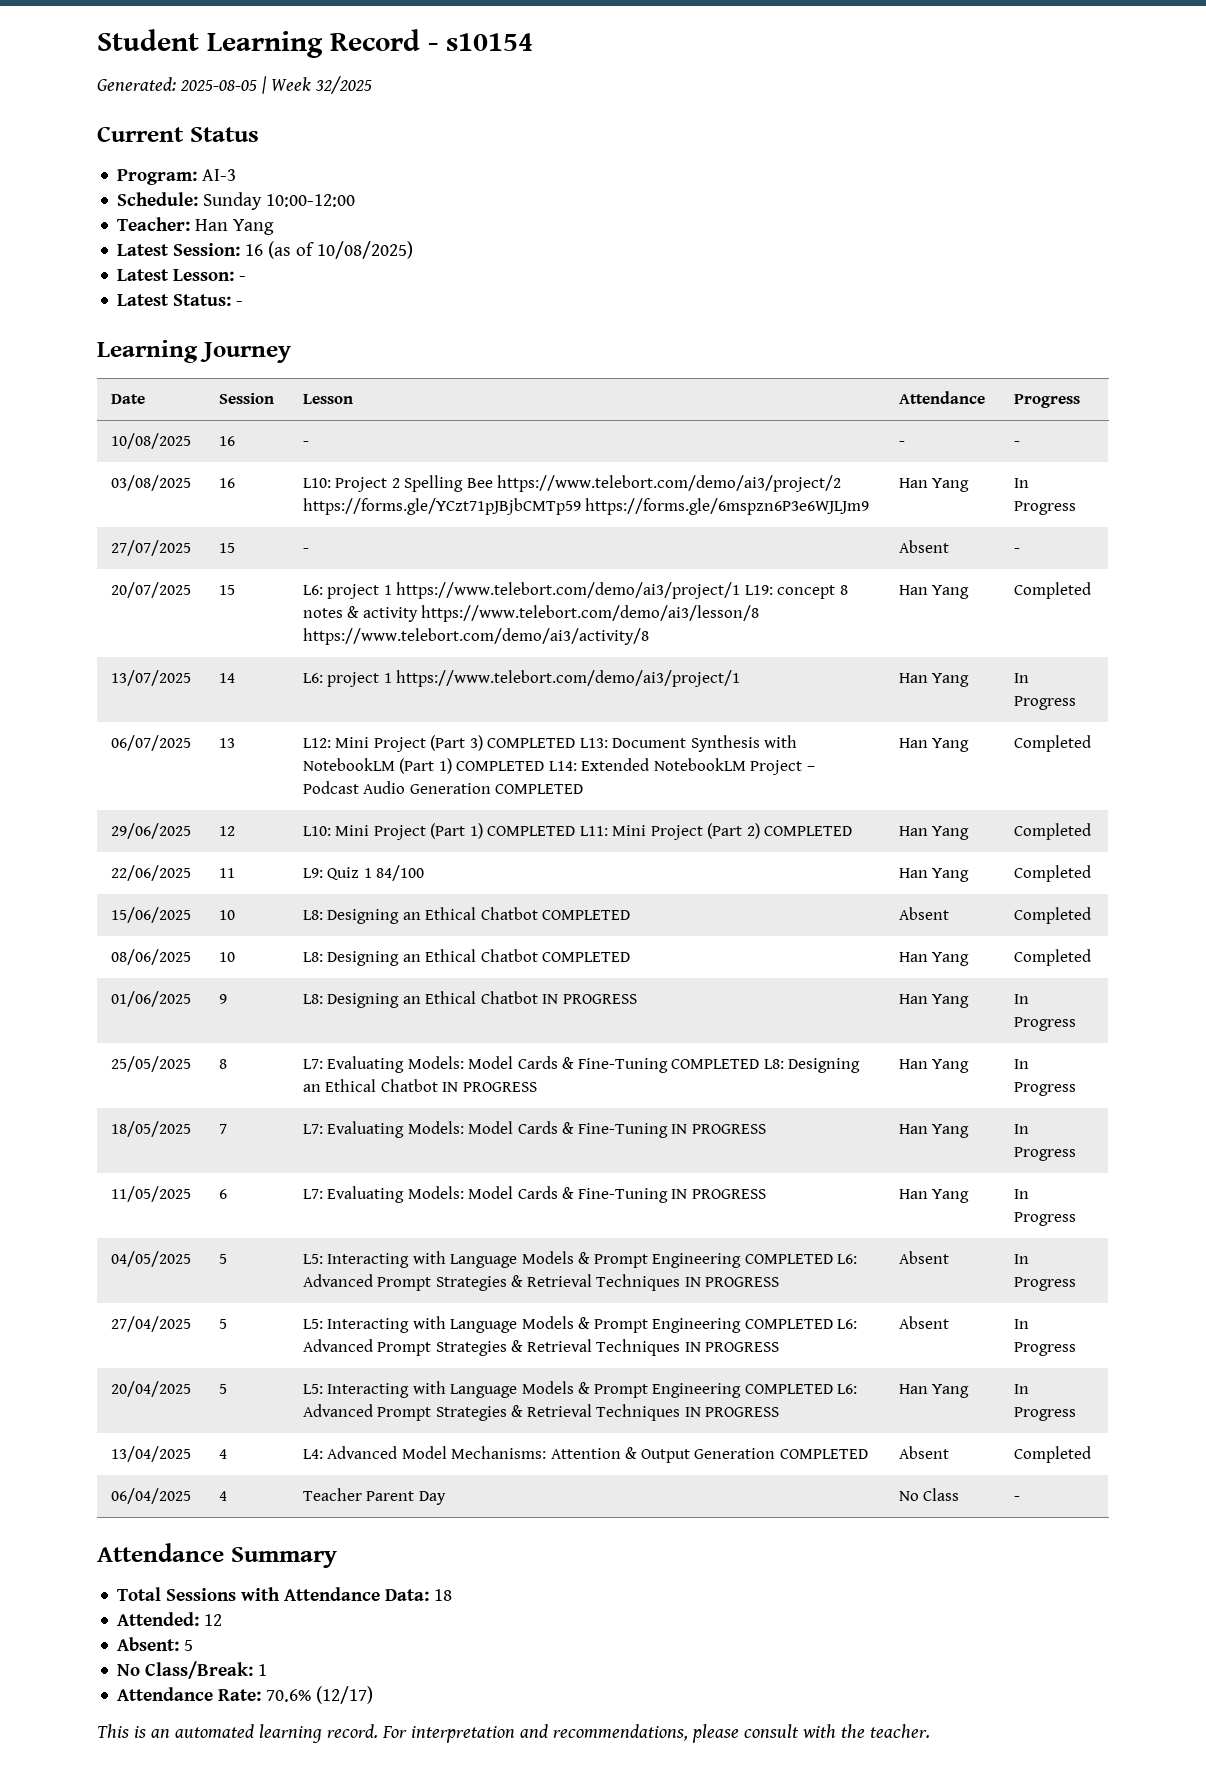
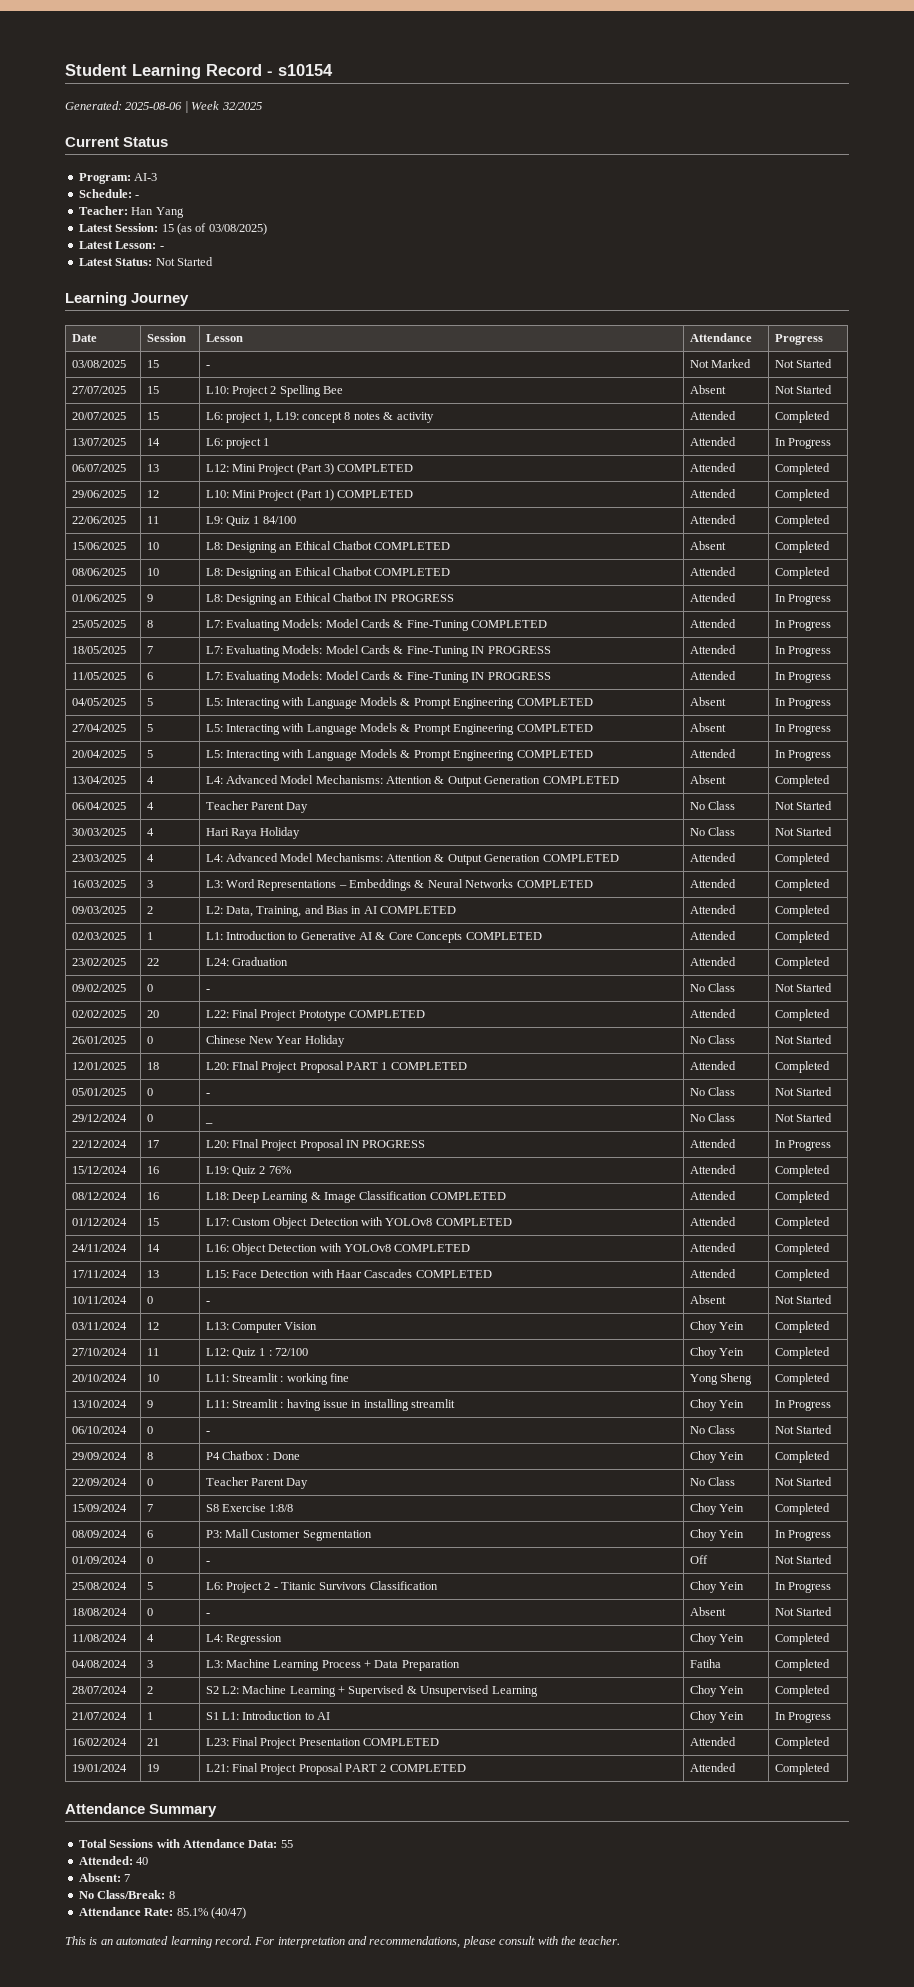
- Generated: 2025-08-05 | Week 32/2025
+ Generated: 2025-08-06 | Week 32/2025
- Schedule: Sunday 10:00-12:00
+ Schedule: -
- Latest Session: 16 (as of 10/08/2025)
+ Latest Session: 15 (as of 03/08/2025)
- Latest Status: -
+ Latest Status: Not Started
- 10/08/2025 | 16 | - | - | -
- 03/08/2025 | 16 | L10: Project 2 Spelling Bee https://www.telebort.com/demo/ai3/project/2 https://forms.gle/YCzt71pJBjbCMTp59 https://forms.gle/6mspzn6P3e6WJLJm9 | Han Yang | In Progress
- 27/07/2025 | 15 | - | Absent | -
+ 03/08/2025 | 15 | - | Not Marked | Not Started
+ 27/07/2025 | 15 | L10: Project 2 Spelling Bee | Absent | Not Started
- 20/07/2025 | 15 | L6: project 1 https://www.telebort.com/demo/ai3/project/1 L19: concept 8 notes & activity https://www.telebort.com/demo/ai3/lesson/8 https://www.telebort.com/demo/ai3/activity/8 | Han Yang | Completed
+ 20/07/2025 | 15 | L6: project 1, L19: concept 8 notes & activity | Attended | Completed
- 13/07/2025 | 14 | L6: project 1 https://www.telebort.com/demo/ai3/project/1 | Han Yang | In Progress
+ 13/07/2025 | 14 | L6: project 1 | Attended | In Progress
- 06/07/2025 | 13 | L12: Mini Project (Part 3) COMPLETED L13: Document Synthesis with NotebookLM (Part 1) COMPLETED L14: Extended NotebookLM Project – Podcast Audio Generation COMPLETED | Han Yang | Completed
+ 06/07/2025 | 13 | L12: Mini Project (Part 3) COMPLETED | Attended | Completed
- 29/06/2025 | 12 | L10: Mini Project (Part 1) COMPLETED L11: Mini Project (Part 2) COMPLETED | Han Yang | Completed
+ 29/06/2025 | 12 | L10: Mini Project (Part 1) COMPLETED | Attended | Completed
- 22/06/2025 | 11 | L9: Quiz 1 84/100 | Han Yang | Completed
+ 22/06/2025 | 11 | L9: Quiz 1 84/100 | Attended | Completed
- 08/06/2025 | 10 | L8: Designing an Ethical Chatbot COMPLETED | Han Yang | Completed
+ 08/06/2025 | 10 | L8: Designing an Ethical Chatbot COMPLETED | Attended | Completed
- 01/06/2025 | 9 | L8: Designing an Ethical Chatbot IN PROGRESS | Han Yang | In Progress
+ 01/06/2025 | 9 | L8: Designing an Ethical Chatbot IN PROGRESS | Attended | In Progress
- 25/05/2025 | 8 | L7: Evaluating Models: Model Cards & Fine-Tuning COMPLETED L8: Designing an Ethical Chatbot IN PROGRESS | Han Yang | In Progress
+ 25/05/2025 | 8 | L7: Evaluating Models: Model Cards & Fine-Tuning COMPLETED | Attended | In Progress
- 18/05/2025 | 7 | L7: Evaluating Models: Model Cards & Fine-Tuning IN PROGRESS | Han Yang | In Progress
+ 18/05/2025 | 7 | L7: Evaluating Models: Model Cards & Fine-Tuning IN PROGRESS | Attended | In Progress
- 11/05/2025 | 6 | L7: Evaluating Models: Model Cards & Fine-Tuning IN PROGRESS | Han Yang | In Progress
+ 11/05/2025 | 6 | L7: Evaluating Models: Model Cards & Fine-Tuning IN PROGRESS | Attended | In Progress
- 04/05/2025 | 5 | L5: Interacting with Language Models & Prompt Engineering COMPLETED L6: Advanced Prompt Strategies & Retrieval Techniques IN PROGRESS | Absent | In Progress
+ 04/05/2025 | 5 | L5: Interacting with Language Models & Prompt Engineering COMPLETED | Absent | In Progress
- 27/04/2025 | 5 | L5: Interacting with Language Models & Prompt Engineering COMPLETED L6: Advanced Prompt Strategies & Retrieval Techniques IN PROGRESS | Absent | In Progress
+ 27/04/2025 | 5 | L5: Interacting with Language Models & Prompt Engineering COMPLETED | Absent | In Progress
- 20/04/2025 | 5 | L5: Interacting with Language Models & Prompt Engineering COMPLETED L6: Advanced Prompt Strategies & Retrieval Techniques IN PROGRESS | Han Yang | In Progress
+ 20/04/2025 | 5 | L5: Interacting with Language Models & Prompt Engineering COMPLETED | Attended | In Progress
- 06/04/2025 | 4 | Teacher Parent Day | No Class | -
+ 06/04/2025 | 4 | Teacher Parent Day | No Class | Not Started
+ 30/03/2025 | 4 | Hari Raya Holiday | No Class | Not Started
+ 23/03/2025 | 4 | L4: Advanced Model Mechanisms: Attention & Output Generation COMPLETED | Attended | Completed
+ 16/03/2025 | 3 | L3: Word Representations – Embeddings & Neural Networks COMPLETED | Attended | Completed
+ 09/03/2025 | 2 | L2: Data, Training, and Bias in AI COMPLETED | Attended | Completed
+ 02/03/2025 | 1 | L1: Introduction to Generative AI & Core Concepts COMPLETED | Attended | Completed
+ 23/02/2025 | 22 | L24: Graduation | Attended | Completed
+ 09/02/2025 | 0 | - | No Class | Not Started
+ 02/02/2025 | 20 | L22: Final Project Prototype COMPLETED | Attended | Completed
+ 26/01/2025 | 0 | Chinese New Year Holiday | No Class | Not Started
+ 12/01/2025 | 18 | L20: FInal Project Proposal PART 1 COMPLETED | Attended | Completed
+ 05/01/2025 | 0 | - | No Class | Not Started
+ 29/12/2024 | 0 | _ | No Class | Not Started
+ 22/12/2024 | 17 | L20: FInal Project Proposal IN PROGRESS | Attended | In Progress
+ 15/12/2024 | 16 | L19: Quiz 2 76% | Attended | Completed
+ 08/12/2024 | 16 | L18: Deep Learning & Image Classification COMPLETED | Attended | Completed
+ 01/12/2024 | 15 | L17: Custom Object Detection with YOLOv8 COMPLETED | Attended | Completed
+ 24/11/2024 | 14 | L16: Object Detection with YOLOv8 COMPLETED | Attended | Completed
+ 17/11/2024 | 13 | L15: Face Detection with Haar Cascades COMPLETED | Attended | Completed
+ 10/11/2024 | 0 | - | Absent | Not Started
+ 03/11/2024 | 12 | L13: Computer Vision | Choy Yein | Completed
+ 27/10/2024 | 11 | L12: Quiz 1 : 72/100 | Choy Yein | Completed
+ 20/10/2024 | 10 | L11: Streamlit : working fine | Yong Sheng | Completed
+ 13/10/2024 | 9 | L11: Streamlit : having issue in installing streamlit | Choy Yein | In Progress
+ 06/10/2024 | 0 | - | No Class | Not Started
+ 29/09/2024 | 8 | P4 Chatbox : Done | Choy Yein | Completed
+ 22/09/2024 | 0 | Teacher Parent Day | No Class | Not Started
+ 15/09/2024 | 7 | S8 Exercise 1:8/8 | Choy Yein | Completed
+ 08/09/2024 | 6 | P3: Mall Customer Segmentation | Choy Yein | In Progress
+ 01/09/2024 | 0 | - | Off | Not Started
+ 25/08/2024 | 5 | L6: Project 2 - Titanic Survivors Classification | Choy Yein | In Progress
+ 18/08/2024 | 0 | - | Absent | Not Started
+ 11/08/2024 | 4 | L4: Regression | Choy Yein | Completed
+ 04/08/2024 | 3 | L3: Machine Learning Process + Data Preparation | Fatiha | Completed
+ 28/07/2024 | 2 | S2 L2: Machine Learning + Supervised & Unsupervised Learning | Choy Yein | Completed
+ 21/07/2024 | 1 | S1 L1: Introduction to AI | Choy Yein | In Progress
+ 16/02/2024 | 21 | L23: Final Project Presentation COMPLETED | Attended | Completed
+ 19/01/2024 | 19 | L21: Final Project Proposal PART 2 COMPLETED | Attended | Completed
- Total Sessions with Attendance Data: 18
+ Total Sessions with Attendance Data: 55
- Attended: 12
+ Attended: 40
- Absent: 5
+ Absent: 7
- No Class/Break: 1
+ No Class/Break: 8
- Attendance Rate: 70.6% (12/17)
+ Attendance Rate: 85.1% (40/47)

